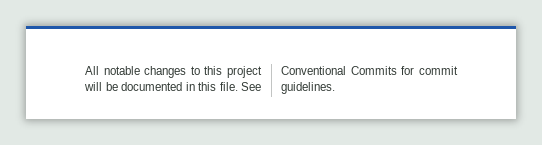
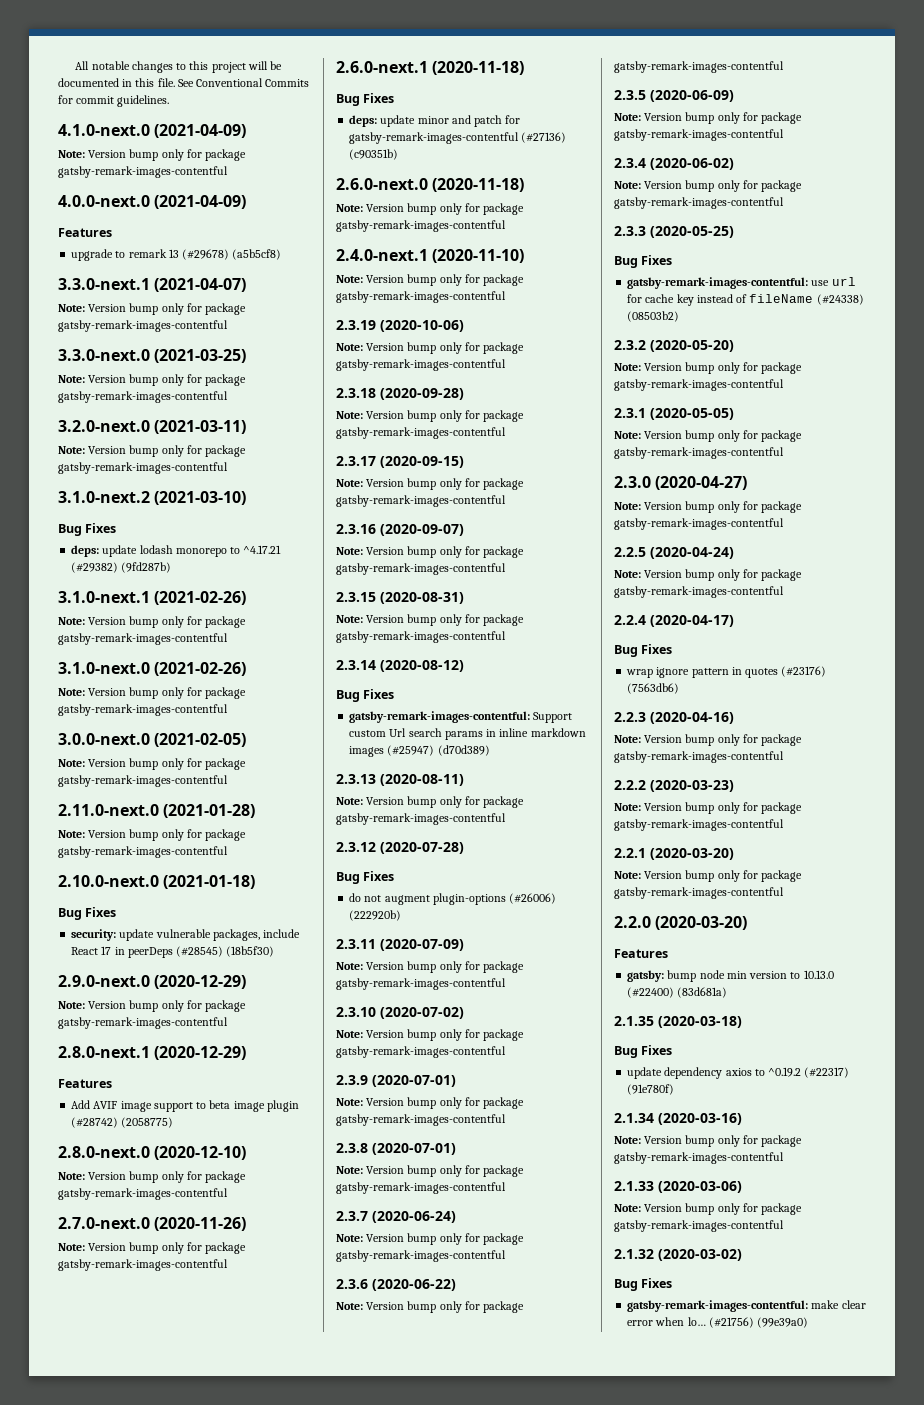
+ 4.1.0-next.0 (2021-04-09)
+ Note: Version bump only for package gatsby-remark-images-contentful
+ 4.0.0-next.0 (2021-04-09)
+ Features
+ upgrade to remark 13 (#29678) (a5b5cf8)
+ 3.3.0-next.1 (2021-04-07)
+ Note: Version bump only for package gatsby-remark-images-contentful
+ 3.3.0-next.0 (2021-03-25)
+ Note: Version bump only for package gatsby-remark-images-contentful
+ 3.2.0-next.0 (2021-03-11)
+ Note: Version bump only for package gatsby-remark-images-contentful
+ 3.1.0-next.2 (2021-03-10)
+ Bug Fixes
+ deps: update lodash monorepo to ^4.17.21 (#29382) (9fd287b)
+ 3.1.0-next.1 (2021-02-26)
+ Note: Version bump only for package gatsby-remark-images-contentful
+ 3.1.0-next.0 (2021-02-26)
+ Note: Version bump only for package gatsby-remark-images-contentful
+ 3.0.0-next.0 (2021-02-05)
+ Note: Version bump only for package gatsby-remark-images-contentful
+ 2.11.0-next.0 (2021-01-28)
+ Note: Version bump only for package gatsby-remark-images-contentful
+ 2.10.0-next.0 (2021-01-18)
+ Bug Fixes
+ security: update vulnerable packages, include React 17 in peerDeps (#28545) (18b5f30)
+ 2.9.0-next.0 (2020-12-29)
+ Note: Version bump only for package gatsby-remark-images-contentful
+ 2.8.0-next.1 (2020-12-29)
+ Features
+ Add AVIF image support to beta image plugin (#28742) (2058775)
+ 2.8.0-next.0 (2020-12-10)
+ Note: Version bump only for package gatsby-remark-images-contentful
+ 2.7.0-next.0 (2020-11-26)
+ Note: Version bump only for package gatsby-remark-images-contentful
+ 2.6.0-next.1 (2020-11-18)
+ Bug Fixes
+ deps: update minor and patch for gatsby-remark-images-contentful (#27136) (c90351b)
+ 2.6.0-next.0 (2020-11-18)
+ Note: Version bump only for package gatsby-remark-images-contentful
+ 2.4.0-next.1 (2020-11-10)
+ Note: Version bump only for package gatsby-remark-images-contentful
+ 2.3.19 (2020-10-06)
+ Note: Version bump only for package gatsby-remark-images-contentful
+ 2.3.18 (2020-09-28)
+ Note: Version bump only for package gatsby-remark-images-contentful
+ 2.3.17 (2020-09-15)
+ Note: Version bump only for package gatsby-remark-images-contentful
+ 2.3.16 (2020-09-07)
+ Note: Version bump only for package gatsby-remark-images-contentful
+ 2.3.15 (2020-08-31)
+ Note: Version bump only for package gatsby-remark-images-contentful
+ 2.3.14 (2020-08-12)
+ Bug Fixes
+ gatsby-remark-images-contentful: Support custom Url search params in inline markdown images (#25947) (d70d389)
+ 2.3.13 (2020-08-11)
+ Note: Version bump only for package gatsby-remark-images-contentful
+ 2.3.12 (2020-07-28)
+ Bug Fixes
+ do not augment plugin-options (#26006) (222920b)
+ 2.3.11 (2020-07-09)
+ Note: Version bump only for package gatsby-remark-images-contentful
+ 2.3.10 (2020-07-02)
+ Note: Version bump only for package gatsby-remark-images-contentful
+ 2.3.9 (2020-07-01)
+ Note: Version bump only for package gatsby-remark-images-contentful
+ 2.3.8 (2020-07-01)
+ Note: Version bump only for package gatsby-remark-images-contentful
+ 2.3.7 (2020-06-24)
+ Note: Version bump only for package gatsby-remark-images-contentful
+ 2.3.6 (2020-06-22)
+ Note: Version bump only for package gatsby-remark-images-contentful
+ 2.3.5 (2020-06-09)
+ Note: Version bump only for package gatsby-remark-images-contentful
+ 2.3.4 (2020-06-02)
+ Note: Version bump only for package gatsby-remark-images-contentful
+ 2.3.3 (2020-05-25)
+ Bug Fixes
+ gatsby-remark-images-contentful: use url for cache key instead of fileName (#24338) (08503b2)
+ 2.3.2 (2020-05-20)
+ Note: Version bump only for package gatsby-remark-images-contentful
+ 2.3.1 (2020-05-05)
+ Note: Version bump only for package gatsby-remark-images-contentful
+ 2.3.0 (2020-04-27)
+ Note: Version bump only for package gatsby-remark-images-contentful
+ 2.2.5 (2020-04-24)
+ Note: Version bump only for package gatsby-remark-images-contentful
+ 2.2.4 (2020-04-17)
+ Bug Fixes
+ wrap ignore pattern in quotes (#23176) (7563db6)
+ 2.2.3 (2020-04-16)
+ Note: Version bump only for package gatsby-remark-images-contentful
+ 2.2.2 (2020-03-23)
+ Note: Version bump only for package gatsby-remark-images-contentful
+ 2.2.1 (2020-03-20)
+ Note: Version bump only for package gatsby-remark-images-contentful
+ 2.2.0 (2020-03-20)
+ Features
+ gatsby: bump node min version to 10.13.0 (#22400) (83d681a)
+ 2.1.35 (2020-03-18)
+ Bug Fixes
+ update dependency axios to ^0.19.2 (#22317) (91e780f)
+ 2.1.34 (2020-03-16)
+ Note: Version bump only for package gatsby-remark-images-contentful
+ 2.1.33 (2020-03-06)
+ Note: Version bump only for package gatsby-remark-images-contentful
+ 2.1.32 (2020-03-02)
+ Bug Fixes
+ gatsby-remark-images-contentful: make clear error when lo… (#21756) (99e39a0)

